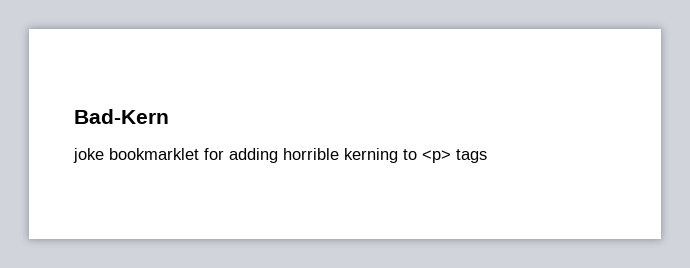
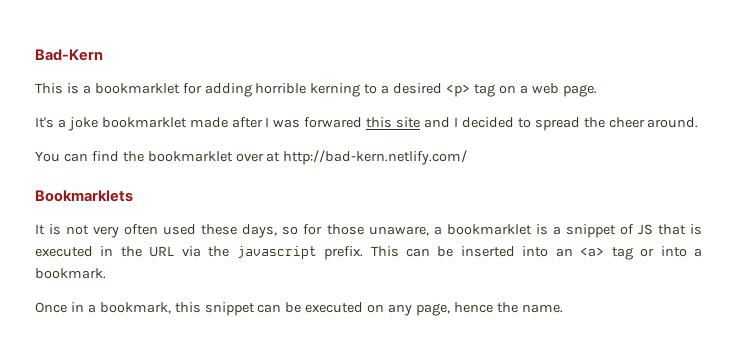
- joke bookmarklet for adding horrible kerning to <p> tags
+ This is a bookmarklet for adding horrible kerning to a desired <p> tag on a web page.
+ It's a joke bookmarklet made after I was forwared this site and I decided to spread the cheer around.
+ You can find the bookmarklet over at http://bad-kern.netlify.com/
+ Bookmarklets
+ It is not very often used these days, so for those unaware, a bookmarklet is a snippet of JS that is executed in the URL via the javascript prefix. This can be inserted into an <a> tag or into a bookmark.
+ Once in a bookmark, this snippet can be executed on any page, hence the name.

